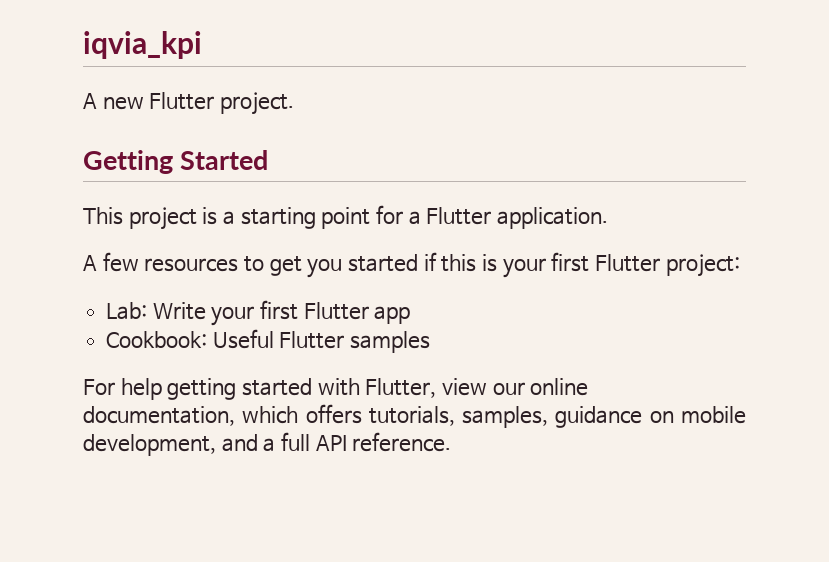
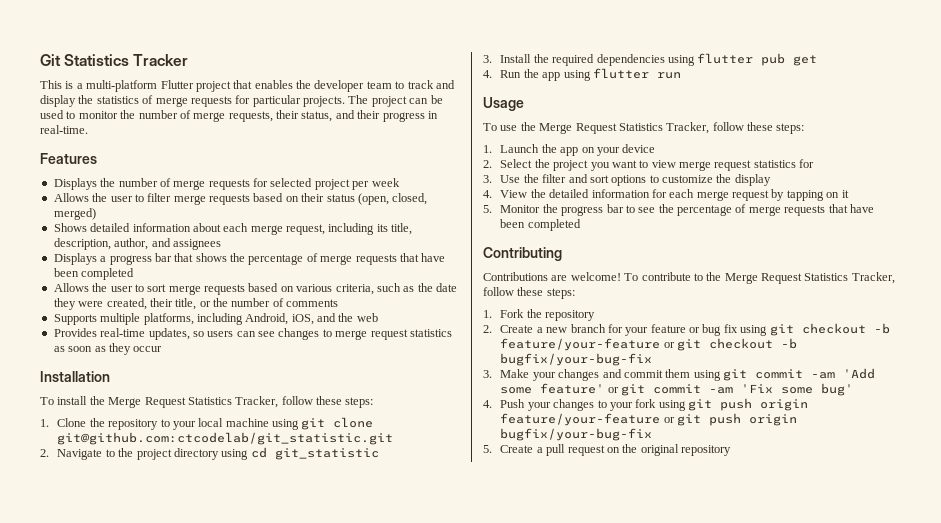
- iqvia_kpi
- A new Flutter project.
- Getting Started
+ Git Statistics Tracker
- This project is a starting point for a Flutter application.
- A few resources to get you started if this is your first Flutter project:
- Lab: Write your first Flutter app
- Cookbook: Useful Flutter samples
- For help getting started with Flutter, view our online documentation, which offers tutorials, samples, guidance on mobile development, and a full API reference.
+ This is a multi-platform Flutter project that enables the developer team to track and display the statistics of merge requests for particular projects. The project can be used to monitor the number of merge requests, their status, and their progress in real-time.
+ Features
+ Displays the number of merge requests for selected project per week
+ Allows the user to filter merge requests based on their status (open, closed, merged)
+ Shows detailed information about each merge request, including its title, description, author, and assignees
+ Displays a progress bar that shows the percentage of merge requests that have been completed
+ Allows the user to sort merge requests based on various criteria, such as the date they were created, their title, or the number of comments
+ Supports multiple platforms, including Android, iOS, and the web
+ Provides real-time updates, so users can see changes to merge request statistics as soon as they occur
+ Installation
+ To install the Merge Request Statistics Tracker, follow these steps:
+ 1. Clone the repository to your local machine using git clone git@github.com:ctcodelab/git_statistic.git
+ 2. Navigate to the project directory using cd git_statistic
+ 3. Install the required dependencies using flutter pub get
+ 4. Run the app using flutter run
+ Usage
+ To use the Merge Request Statistics Tracker, follow these steps:
+ 1. Launch the app on your device
+ 2. Select the project you want to view merge request statistics for
+ 3. Use the filter and sort options to customize the display
+ 4. View the detailed information for each merge request by tapping on it
+ 5. Monitor the progress bar to see the percentage of merge requests that have been completed
+ Contributing
+ Contributions are welcome! To contribute to the Merge Request Statistics Tracker, follow these steps:
+ 1. Fork the repository
+ 2. Create a new branch for your feature or bug fix using git checkout -b feature/your-feature or git checkout -b bugfix/your-bug-fix
+ 3. Make your changes and commit them using git commit -am 'Add some feature' or git commit -am 'Fix some bug'
+ 4. Push your changes to your fork using git push origin feature/your-feature or git push origin bugfix/your-bug-fix
+ 5. Create a pull request on the original repository

